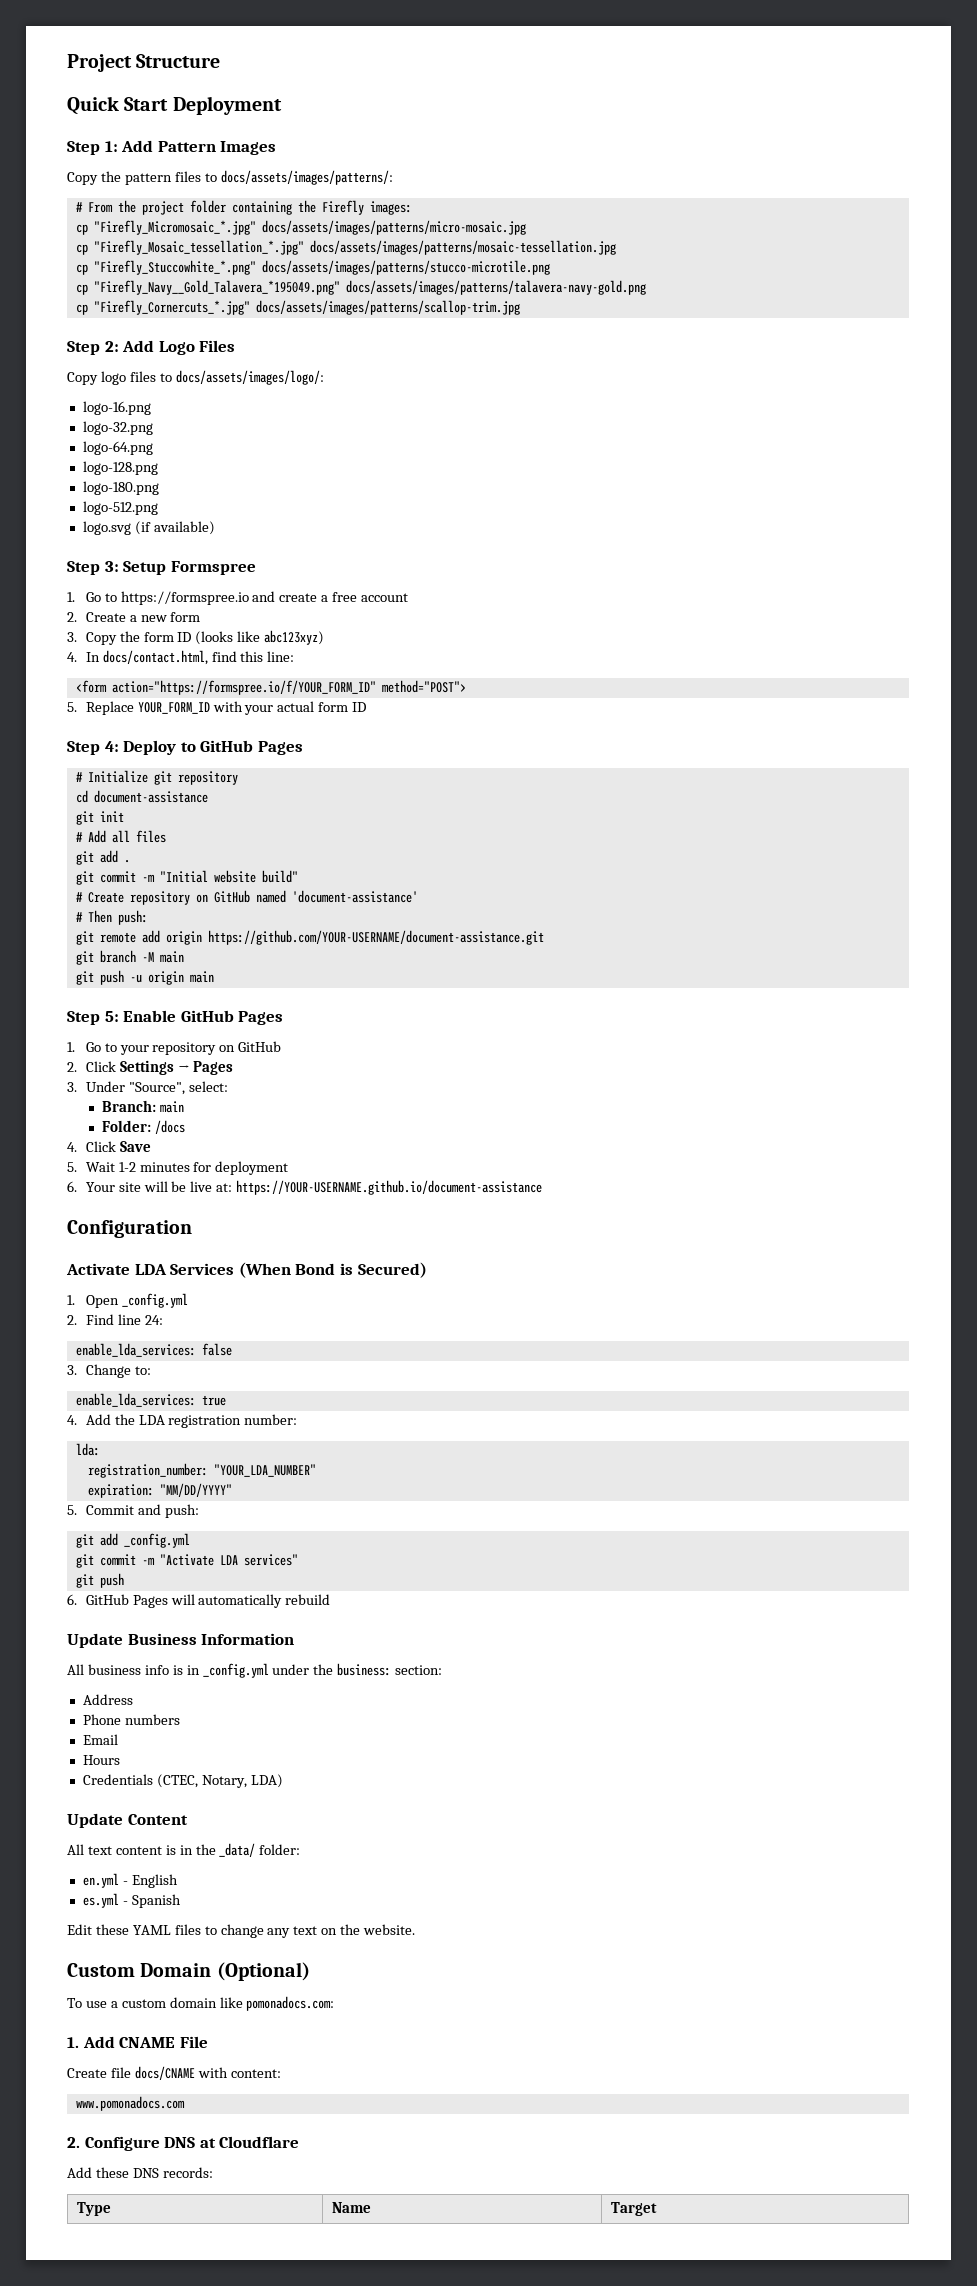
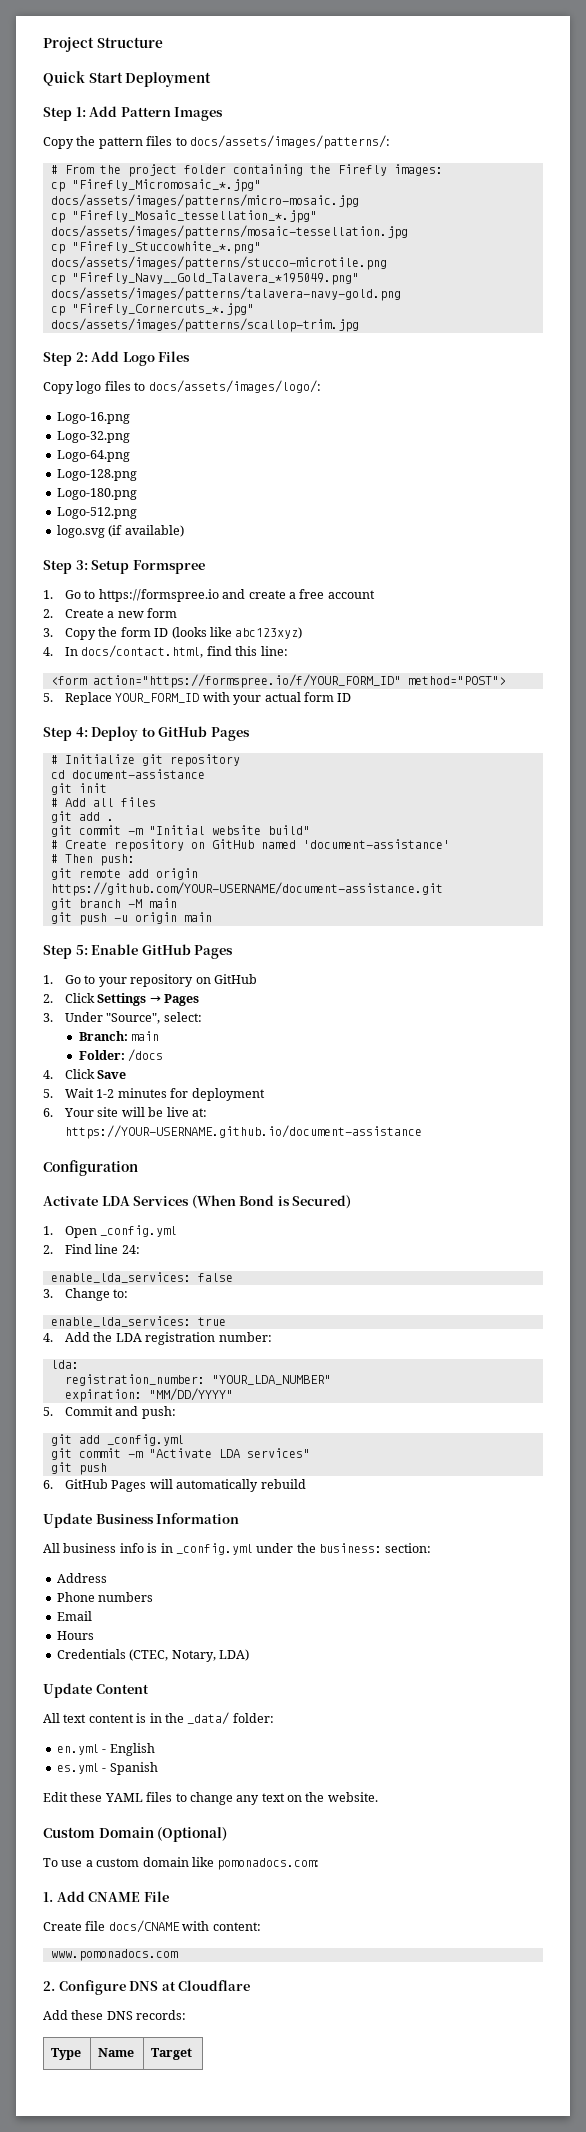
- logo-16.png
- logo-32.png
- logo-64.png
- logo-128.png
- logo-180.png
- logo-512.png
+ Logo-16.png
+ Logo-32.png
+ Logo-64.png
+ Logo-128.png
+ Logo-180.png
+ Logo-512.png

